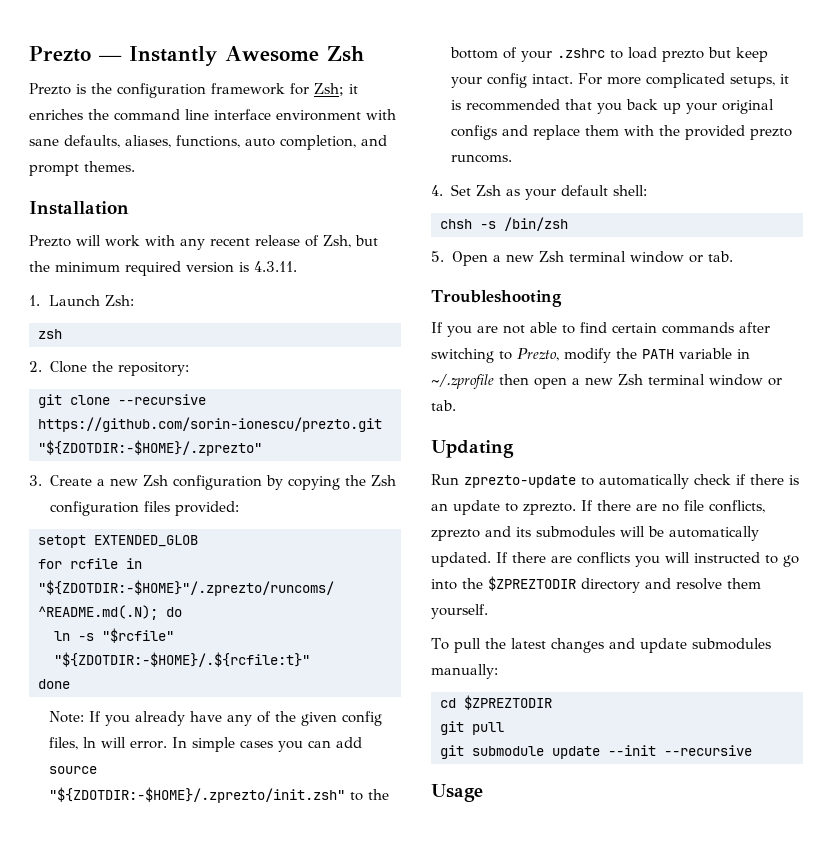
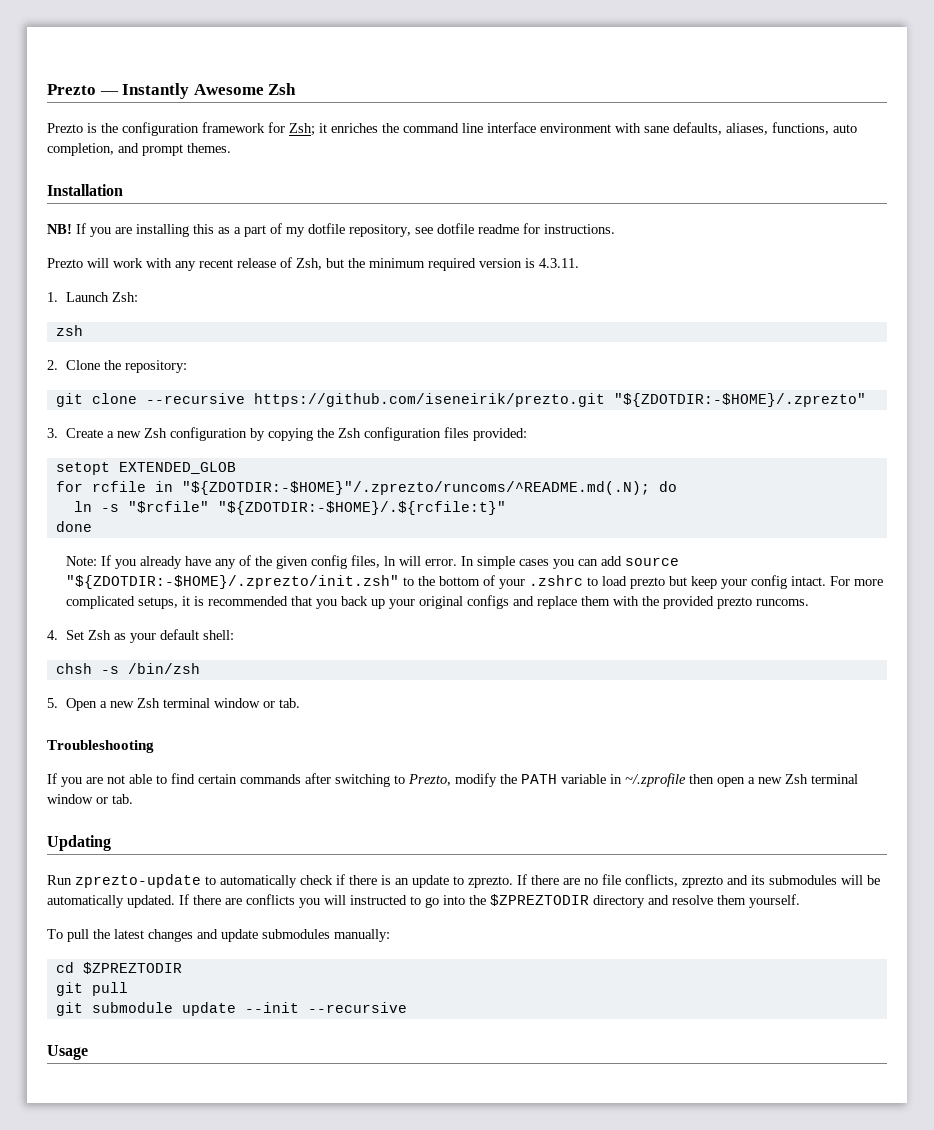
+ NB! If you are installing this as a part of my dotfile repository, see dotfile readme for instructions.
- git clone --recursive https://github.com/sorin-ionescu/prezto.git "${ZDOTDIR:-$HOME}/.zprezto"
+ git clone --recursive https://github.com/iseneirik/prezto.git "${ZDOTDIR:-$HOME}/.zprezto"

